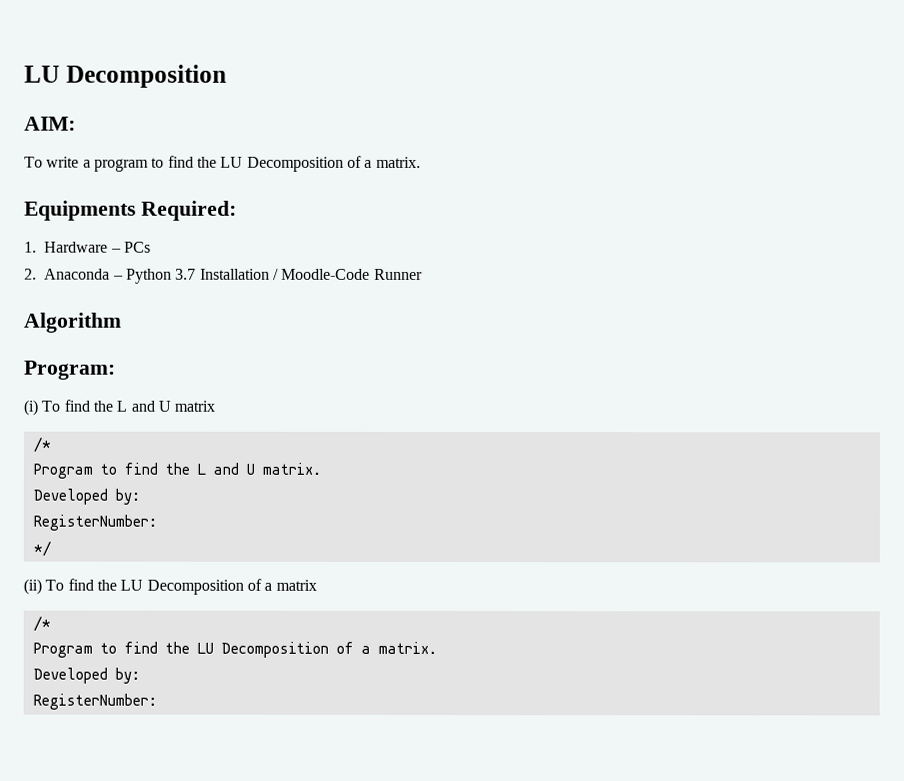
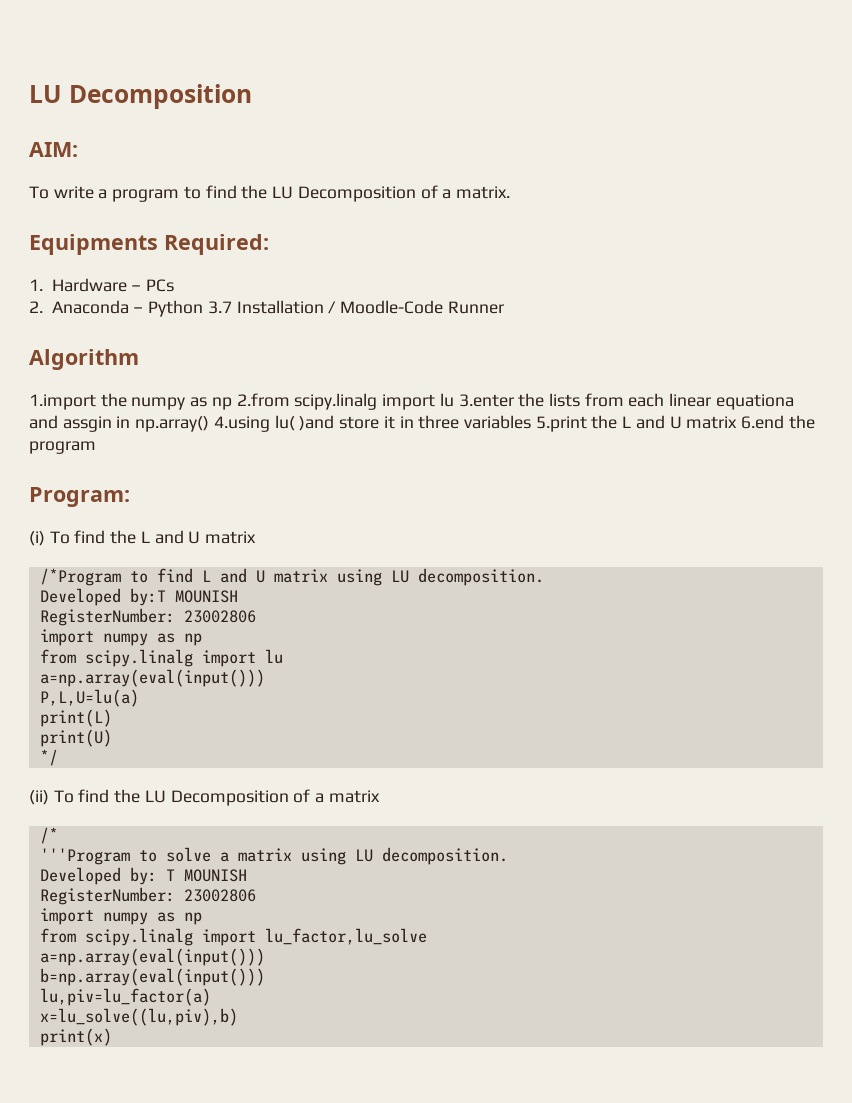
+ 1.import the numpy as np 2.from scipy.linalg import lu 3.enter the lists from each linear equationa and assgin in np.array() 4.using lu( )and store it in three variables 5.print the L and U matrix 6.end the program
  (i) To find the L and U matrix
- /*
- Program to find the L and U matrix.
- Developed by:
- RegisterNumber:
+ /*Program to find L and U matrix using LU decomposition.
+ Developed by:T MOUNISH
+ RegisterNumber: 23002806
+ import numpy as np
+ from scipy.linalg import lu
+ a=np.array(eval(input()))
+ P,L,U=lu(a)
+ print(L)
+ print(U)
- Program to find the LU Decomposition of a matrix.
- Developed by:
- RegisterNumber:
+ '''Program to solve a matrix using LU decomposition.
+ Developed by: T MOUNISH
+ RegisterNumber: 23002806
+ import numpy as np
+ from scipy.linalg import lu_factor,lu_solve
+ a=np.array(eval(input()))
+ b=np.array(eval(input()))
+ lu,piv=lu_factor(a)
+ x=lu_solve((lu,piv),b)
+ print(x)

